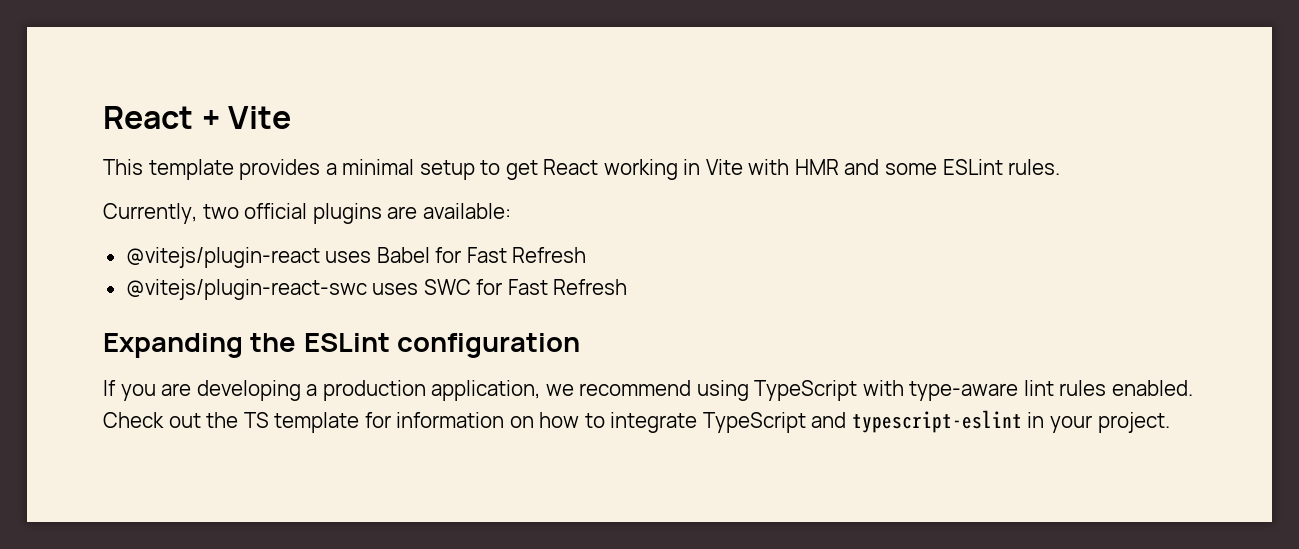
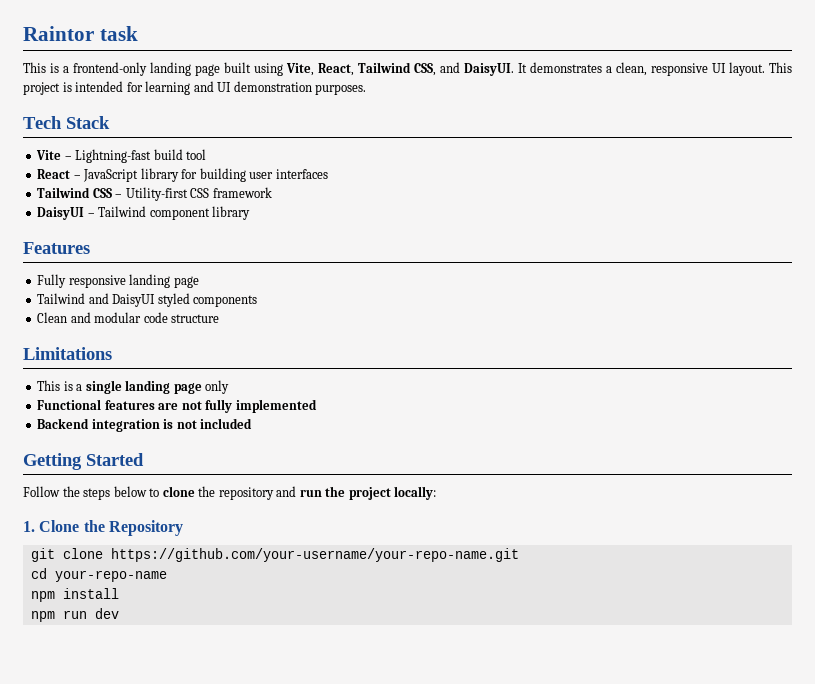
- React + Vite
- This template provides a minimal setup to get React working in Vite with HMR and some ESLint rules.
- Currently, two official plugins are available:
- @vitejs/plugin-react uses Babel for Fast Refresh
- @vitejs/plugin-react-swc uses SWC for Fast Refresh
- Expanding the ESLint configuration
- If you are developing a production application, we recommend using TypeScript with type-aware lint rules enabled. Check out the TS template for information on how to integrate TypeScript and typescript-eslint in your project.
+ Raintor task
+ This is a frontend-only landing page built using Vite, React, Tailwind CSS, and DaisyUI. It demonstrates a clean, responsive UI layout. This project is intended for learning and UI demonstration purposes.
+ Tech Stack
+ Vite – Lightning-fast build tool
+ React – JavaScript library for building user interfaces
+ Tailwind CSS – Utility-first CSS framework
+ DaisyUI – Tailwind component library
+ Features
+ Fully responsive landing page
+ Tailwind and DaisyUI styled components
+ Clean and modular code structure
+ Limitations
+ This is a single landing page only
+ Functional features are not fully implemented
+ Backend integration is not included
+ Getting Started
+ Follow the steps below to clone the repository and run the project locally:
+ 1. Clone the Repository
+ git clone https://github.com/your-username/your-repo-name.git
+ cd your-repo-name
+ npm install
+ npm run dev

